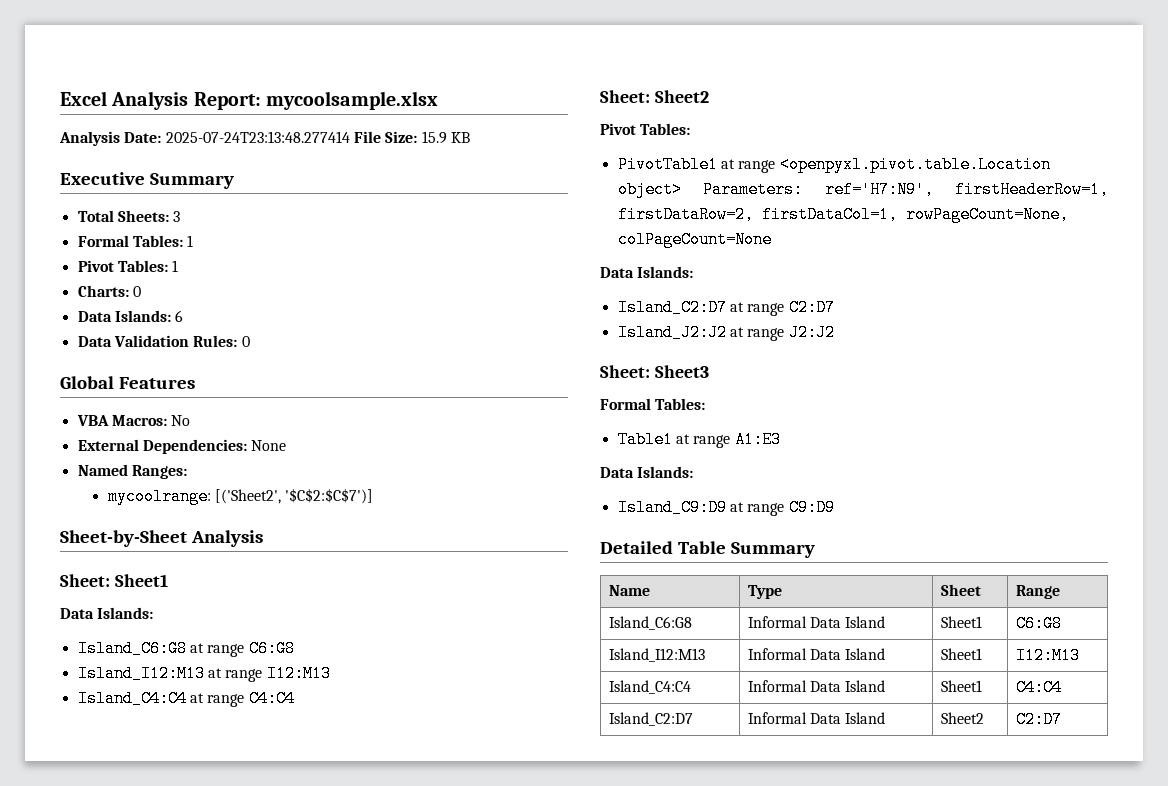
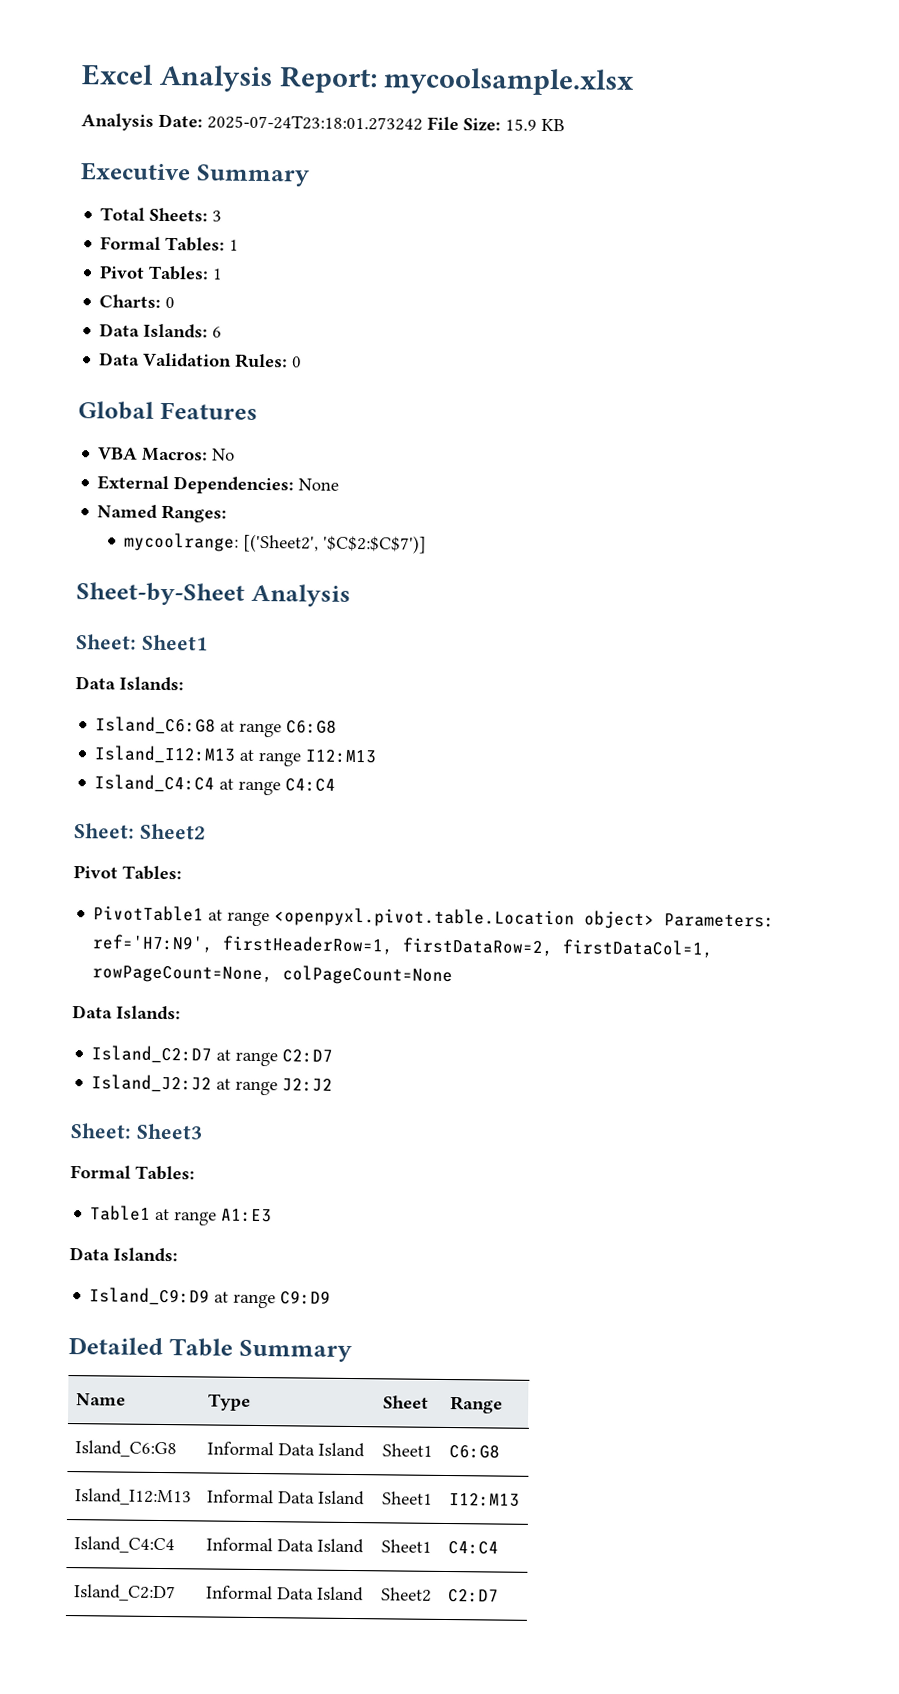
- Analysis Date: 2025-07-24T23:13:48.277414 File Size: 15.9 KB
+ Analysis Date: 2025-07-24T23:18:01.273242 File Size: 15.9 KB

